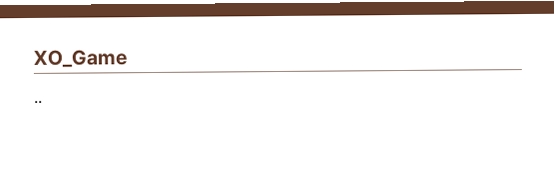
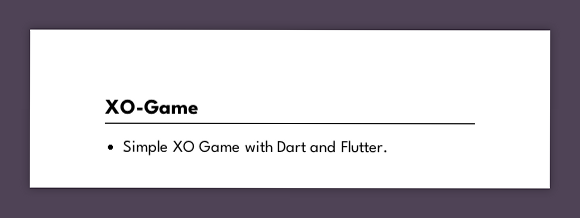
- XO_Game
- ..
+ XO-Game
+ Simple XO Game with Dart and Flutter.

